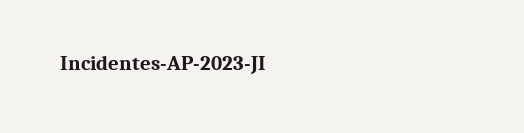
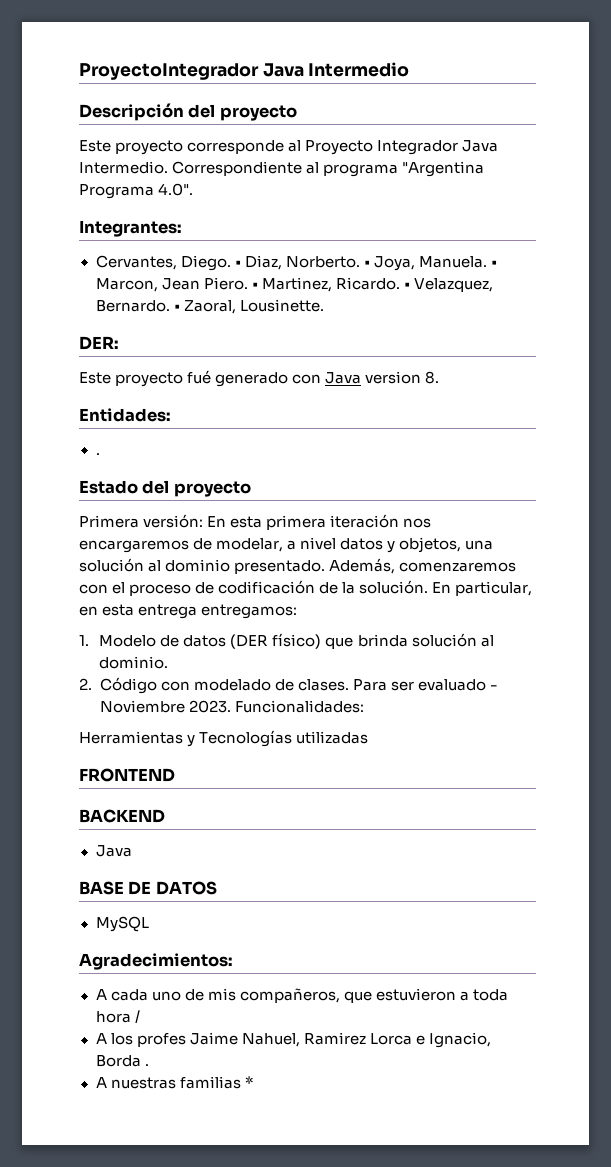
- Incidentes-AP-2023-JI
+ ProyectoIntegrador Java Intermedio
+ Descripción del proyecto
+ Este proyecto corresponde al Proyecto Integrador Java Intermedio. Correspondiente al programa "Argentina Programa 4.0".
+ Integrantes:
+ Cervantes, Diego. • Diaz, Norberto. • Joya, Manuela. • Marcon, Jean Piero. • Martinez, Ricardo. • Velazquez, Bernardo. • Zaoral, Lousinette.
+ DER:
+ Este proyecto fué generado con Java version 8.
+ Entidades:
+ .
+ Estado del proyecto
+ Primera versión: En esta primera iteración nos encargaremos de modelar, a nivel datos y objetos, una solución al dominio presentado. Además, comenzaremos con el proceso de codificación de la solución. En particular, en esta entrega entregamos:
+ 1. Modelo de datos (DER físico) que brinda solución al dominio.
+ 2. Código con modelado de clases. Para ser evaluado - Noviembre 2023. Funcionalidades:
+ Herramientas y Tecnologías utilizadas
+ FRONTEND
+ BACKEND
+ Java
+ BASE DE DATOS
+ MySQL
+ Agradecimientos:
+ A cada uno de mis compañeros, que estuvieron a toda hora /
+ A los profes Jaime Nahuel, Ramirez Lorca e Ignacio, Borda .
+ A nuestras familias *

